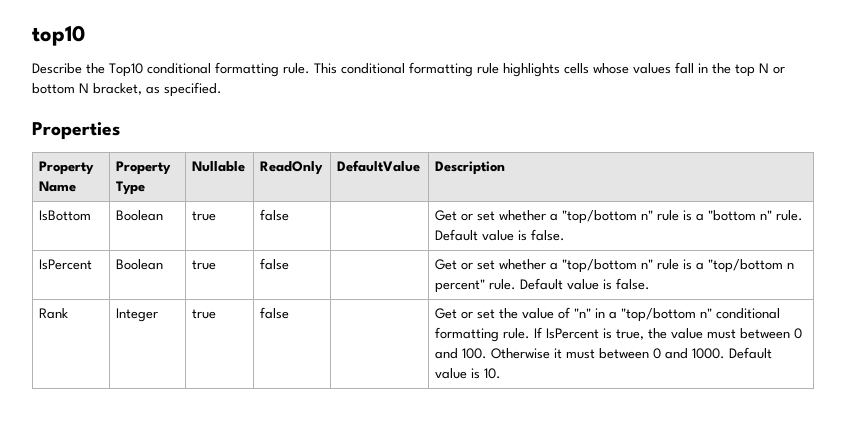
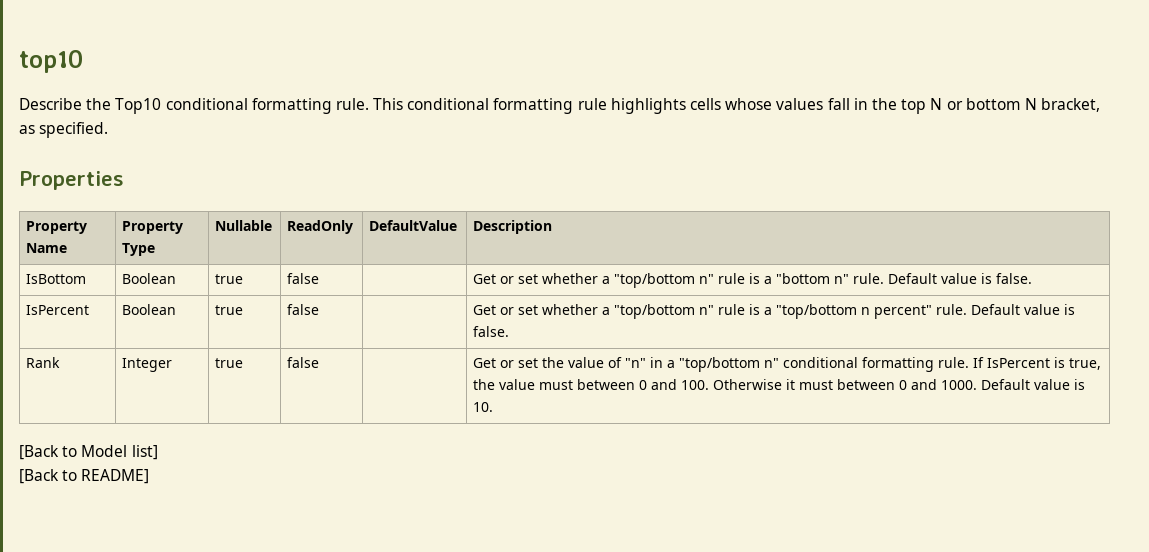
+ [Back to Model list]
+ [Back to README]

